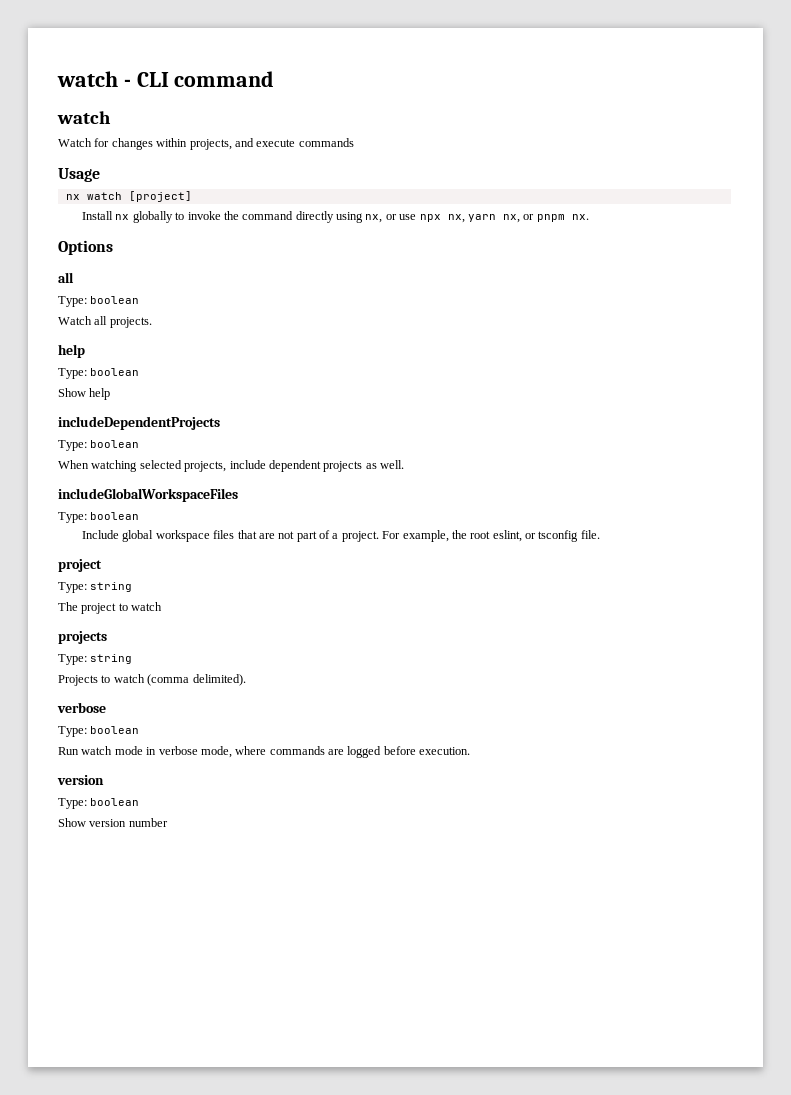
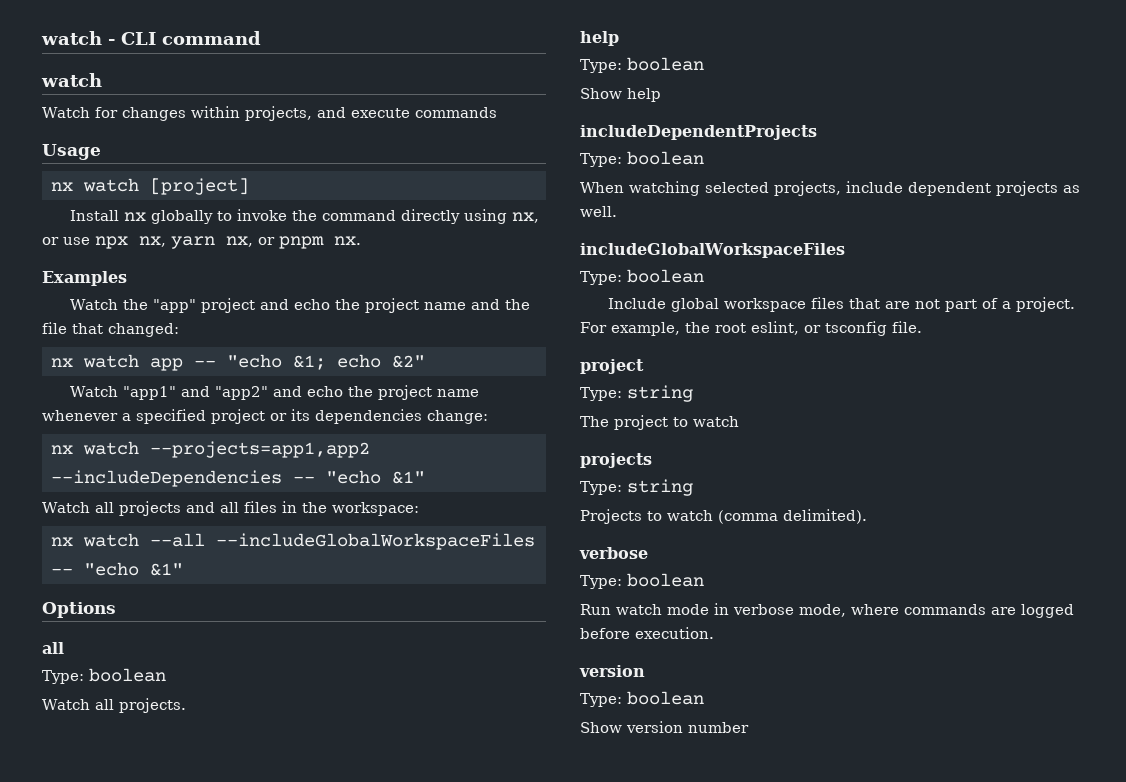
+ Examples
+ Watch the "app" project and echo the project name and the file that changed:
+ nx watch app -- "echo &1; echo &2"
+ Watch "app1" and "app2" and echo the project name whenever a specified project or its dependencies change:
+ nx watch --projects=app1,app2 --includeDependencies -- "echo &1"
+ Watch all projects and all files in the workspace:
+ nx watch --all --includeGlobalWorkspaceFiles -- "echo &1"

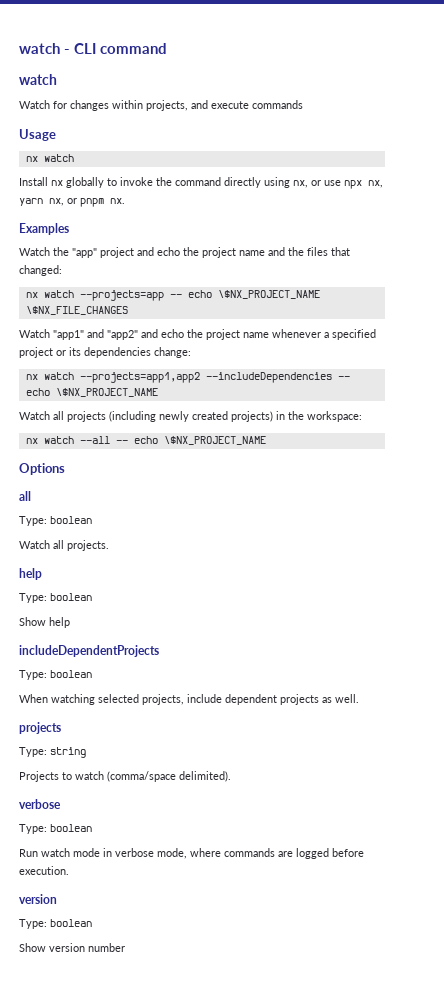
  Usage
- nx watch [project]
+ nx watch
- Watch the "app" project and echo the project name and the file that changed:
+ Watch the "app" project and echo the project name and the files that changed:
- nx watch app -- "echo &1; echo &2"
+ nx watch --projects=app -- echo \$NX_PROJECT_NAME \$NX_FILE_CHANGES
- nx watch --projects=app1,app2 --includeDependencies -- "echo &1"
+ nx watch --projects=app1,app2 --includeDependencies -- echo \$NX_PROJECT_NAME
- Watch all projects and all files in the workspace:
+ Watch all projects (including newly created projects) in the workspace:
- nx watch --all --includeGlobalWorkspaceFiles -- "echo &1"
+ nx watch --all -- echo \$NX_PROJECT_NAME
- includeGlobalWorkspaceFiles
- Type: boolean
- Include global workspace files that are not part of a project. For example, the root eslint, or tsconfig file.
- project
- Type: string
- The project to watch
- Projects to watch (comma delimited).
+ Projects to watch (comma/space delimited).

